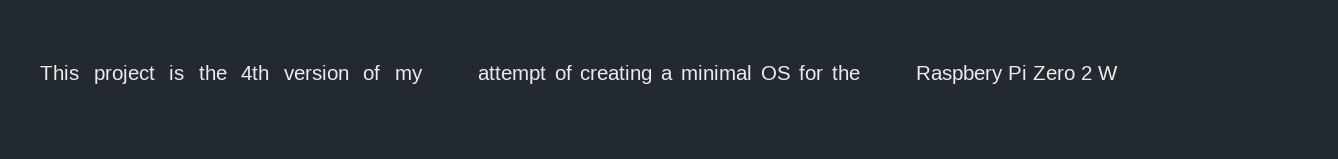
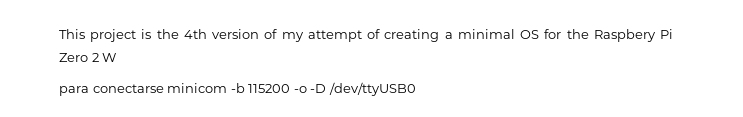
+ para conectarse minicom -b 115200 -o -D /dev/ttyUSB0

